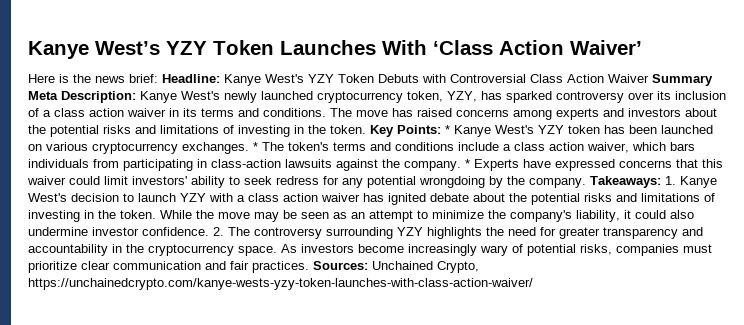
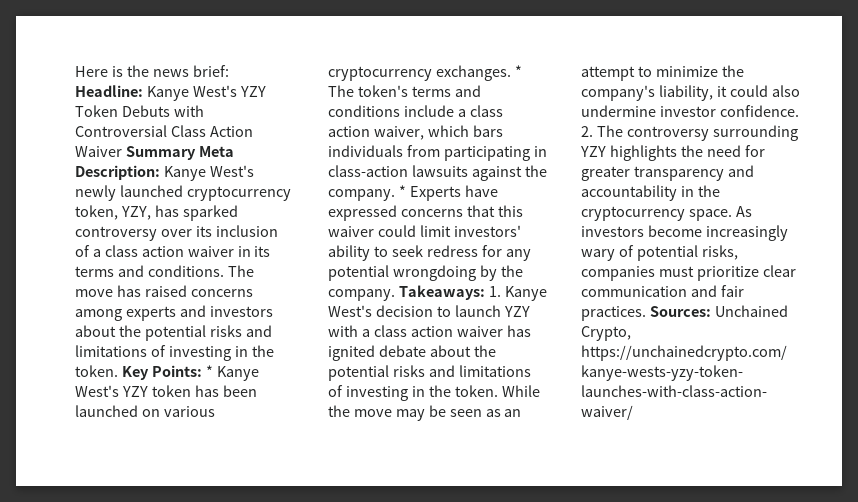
- Kanye West’s YZY Token Launches With ‘Class Action Waiver’

